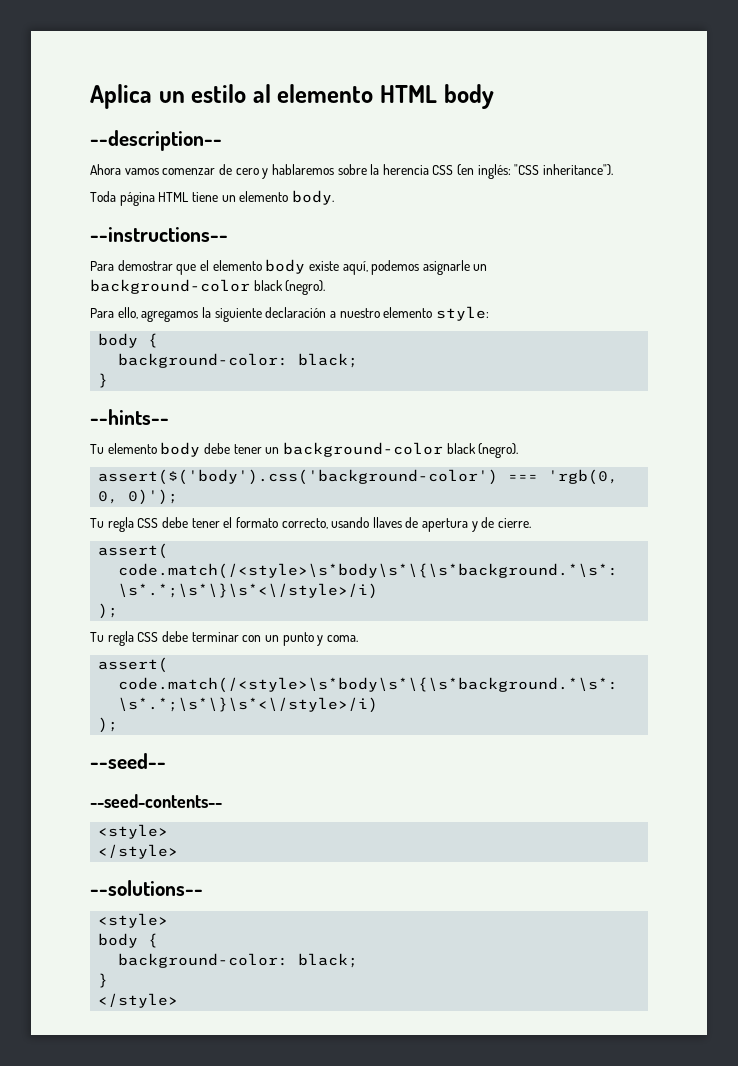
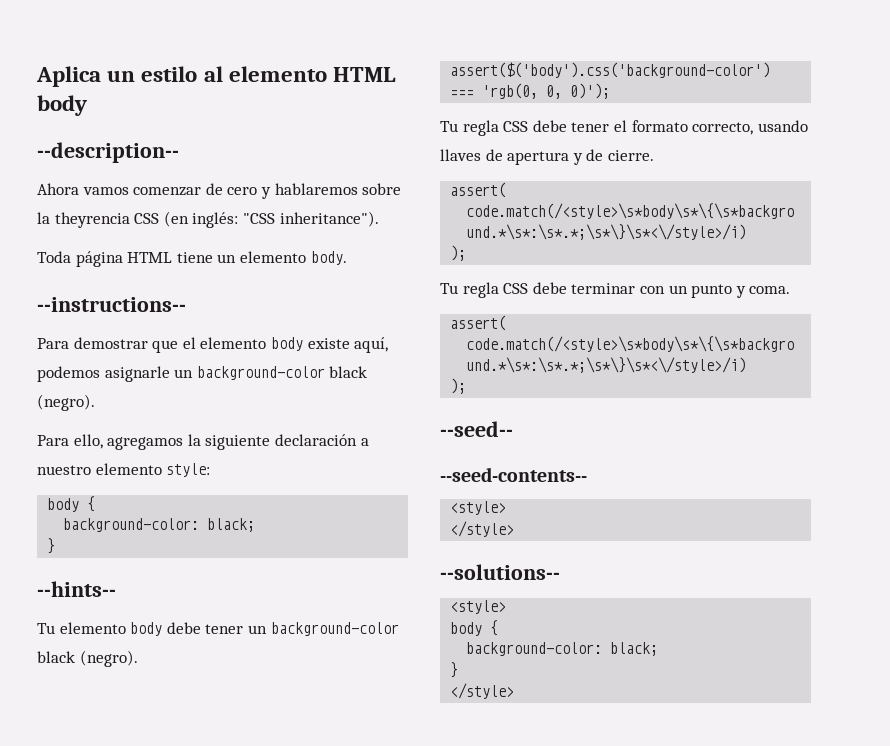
- Ahora vamos comenzar de cero y hablaremos sobre la herencia CSS (en inglés: "CSS inheritance").
+ Ahora vamos comenzar de cero y hablaremos sobre la theyrencia CSS (en inglés: "CSS inheritance").

